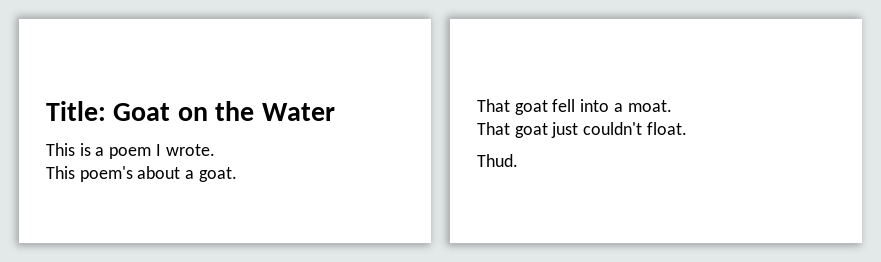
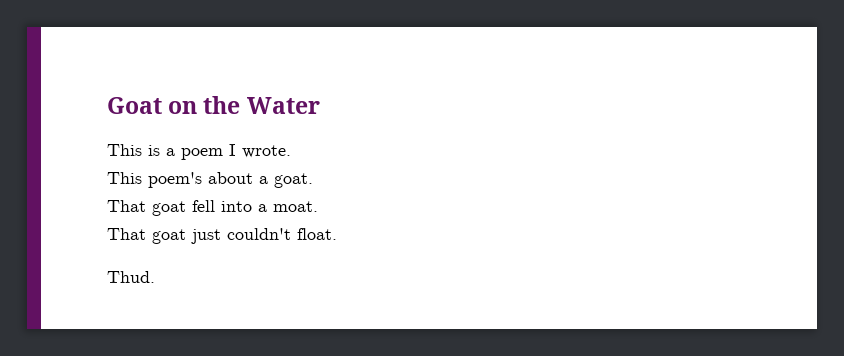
- Title: Goat on the Water
+ Goat on the Water

